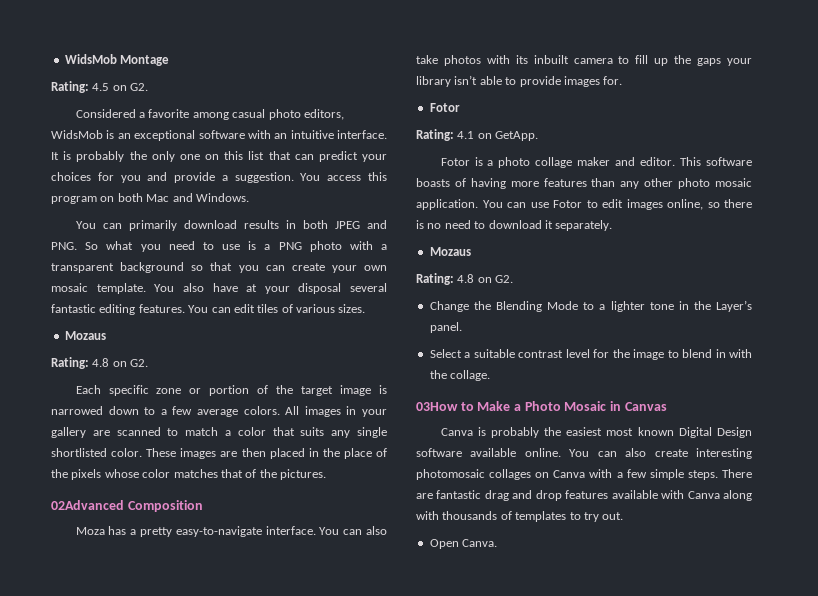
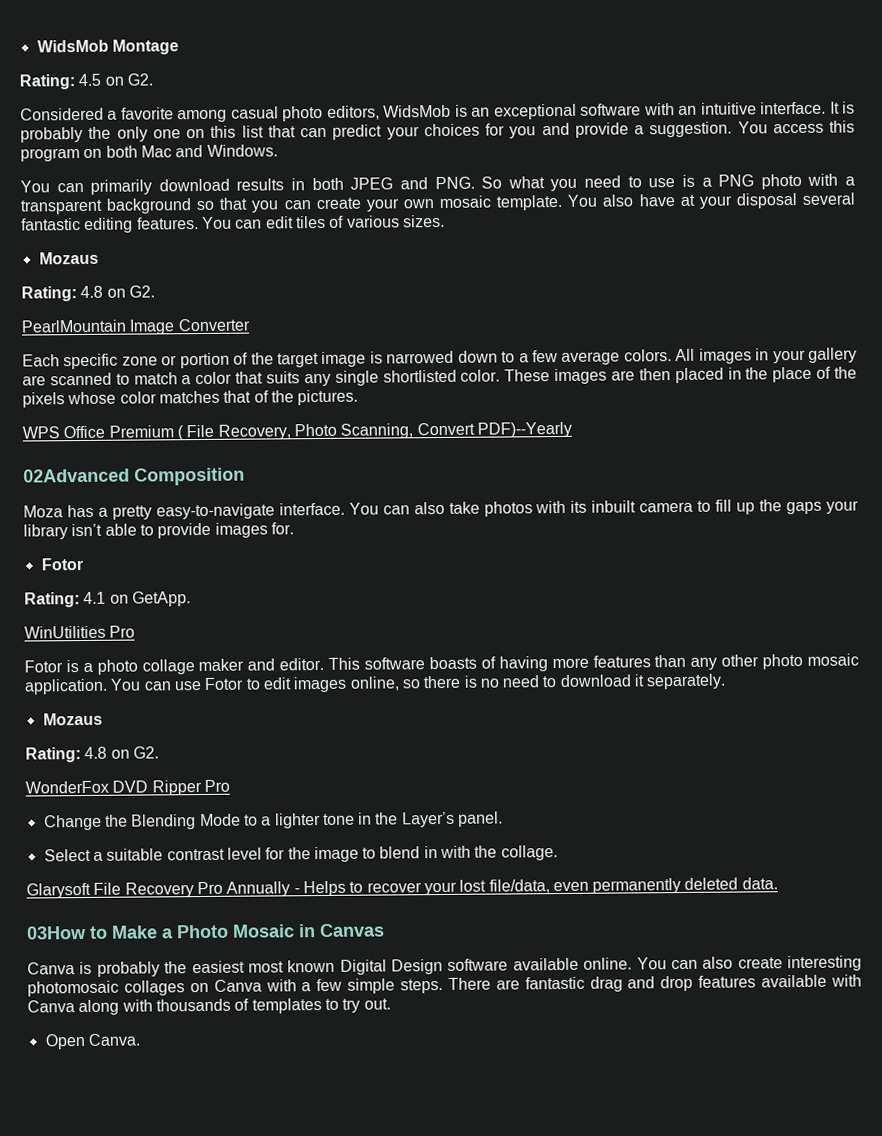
+ PearlMountain Image Converter
+ WPS Office Premium ( File Recovery, Photo Scanning, Convert PDF)--Yearly
+ WinUtilities Pro
+ WonderFox DVD Ripper Pro
+ Glarysoft File Recovery Pro Annually - Helps to recover your lost file/data, even permanently deleted data.

